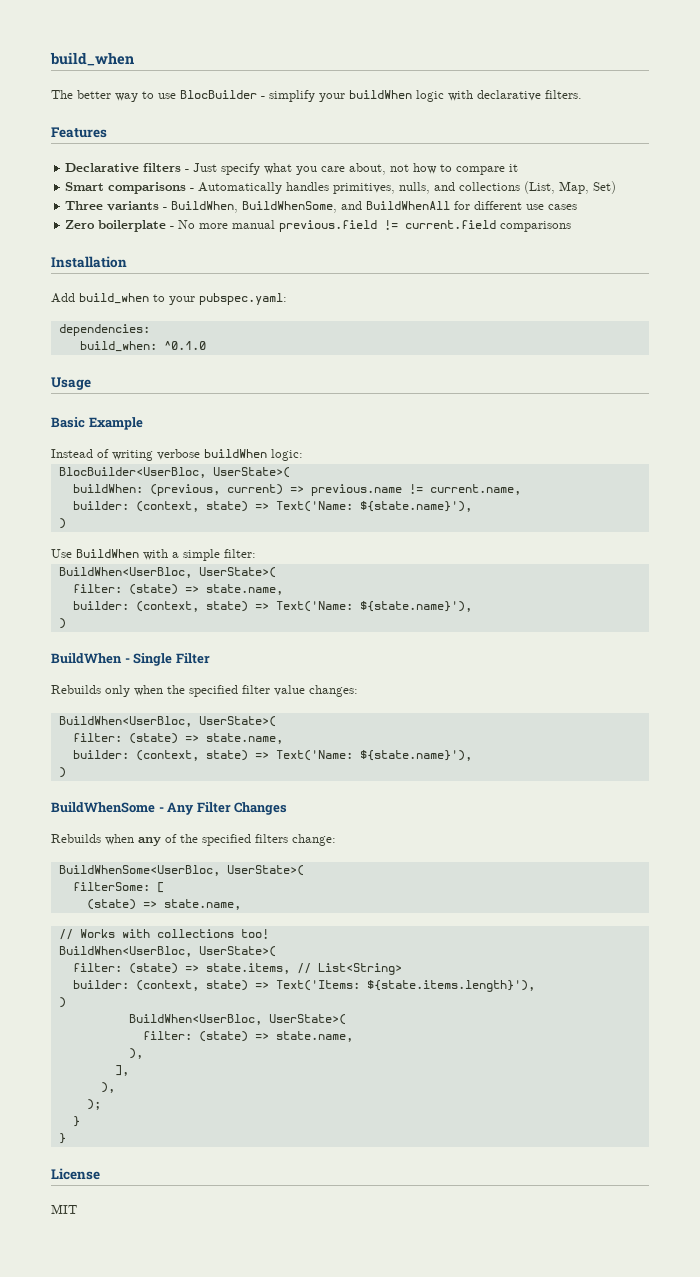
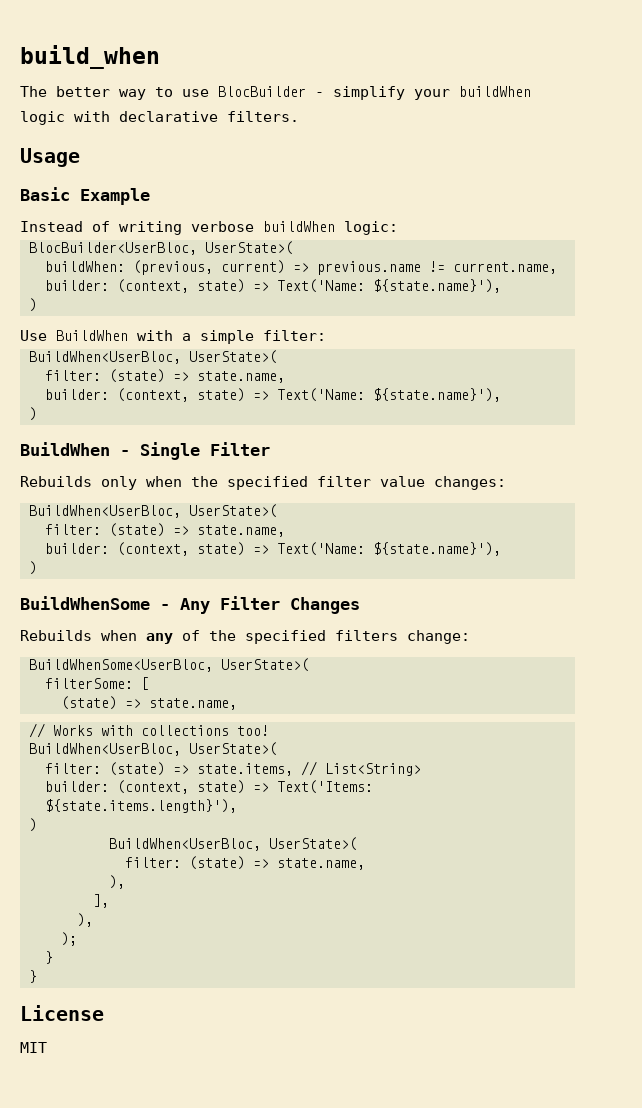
- Features
- Declarative filters - Just specify what you care about, not how to compare it
- Smart comparisons - Automatically handles primitives, nulls, and collections (List, Map, Set)
- Three variants - BuildWhen, BuildWhenSome, and BuildWhenAll for different use cases
- Zero boilerplate - No more manual previous.field != current.field comparisons
- Installation
- Add build_when to your pubspec.yaml:
- dependencies:
- build_when: ^0.1.0

